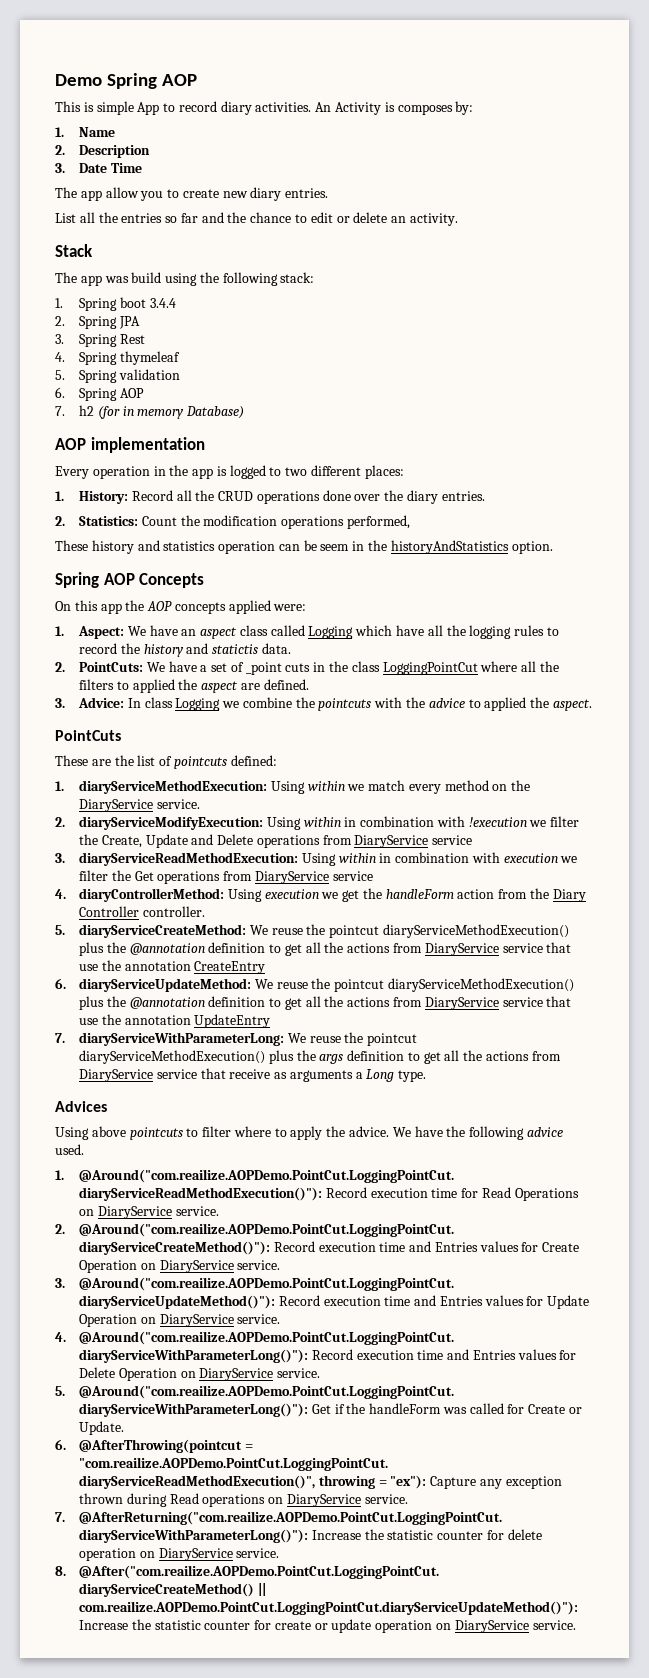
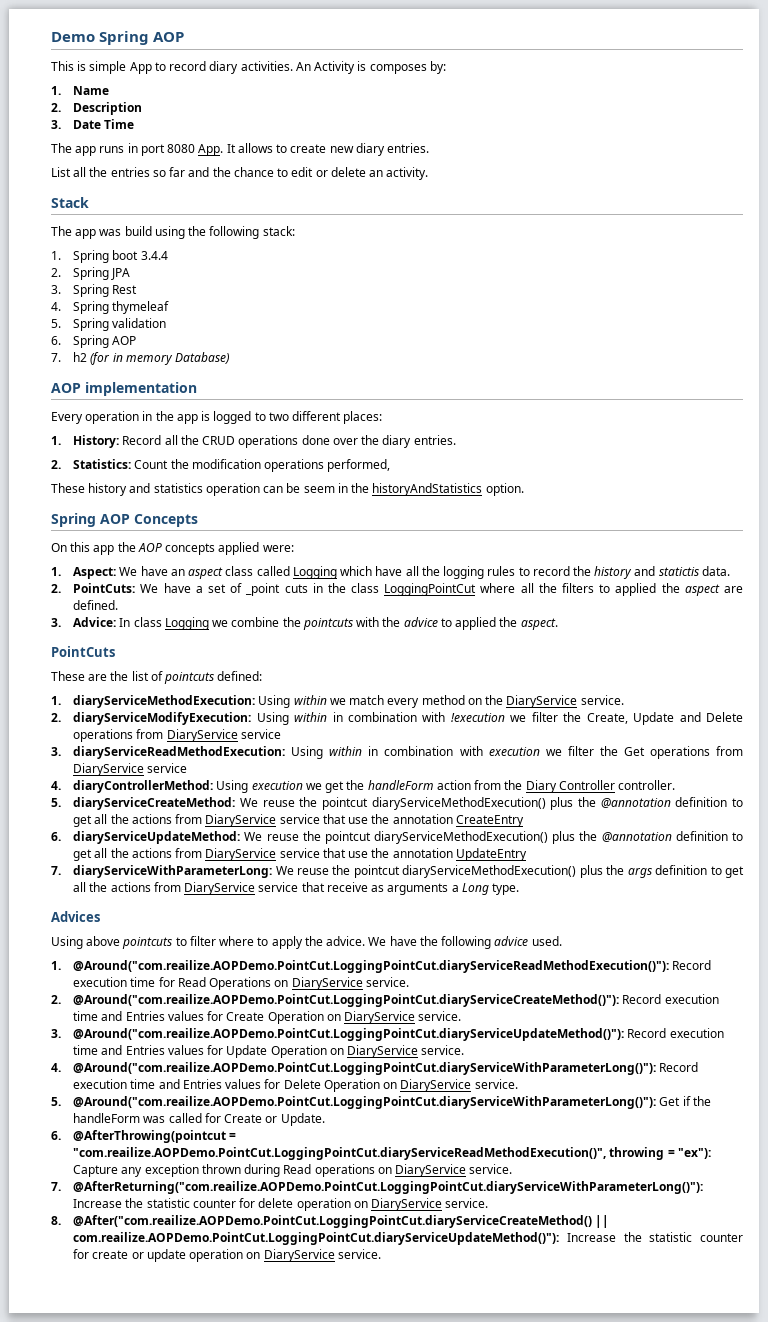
- The app allow you to create new diary entries.
+ The app runs in port 8080 App. It allows to create new diary entries.

